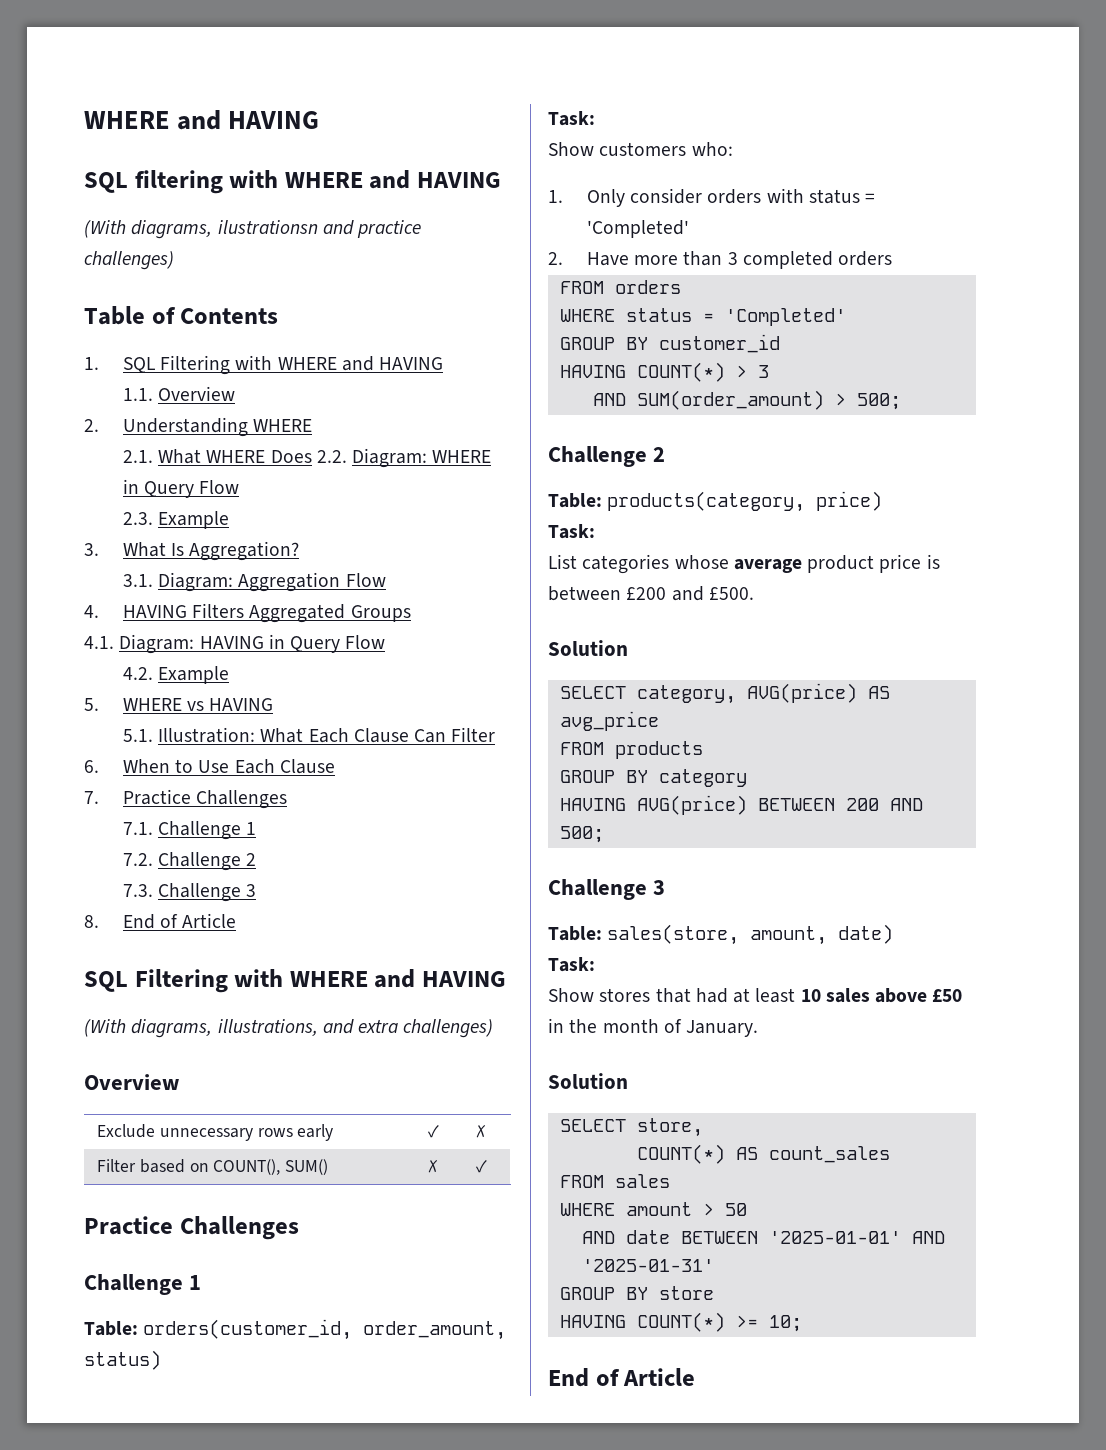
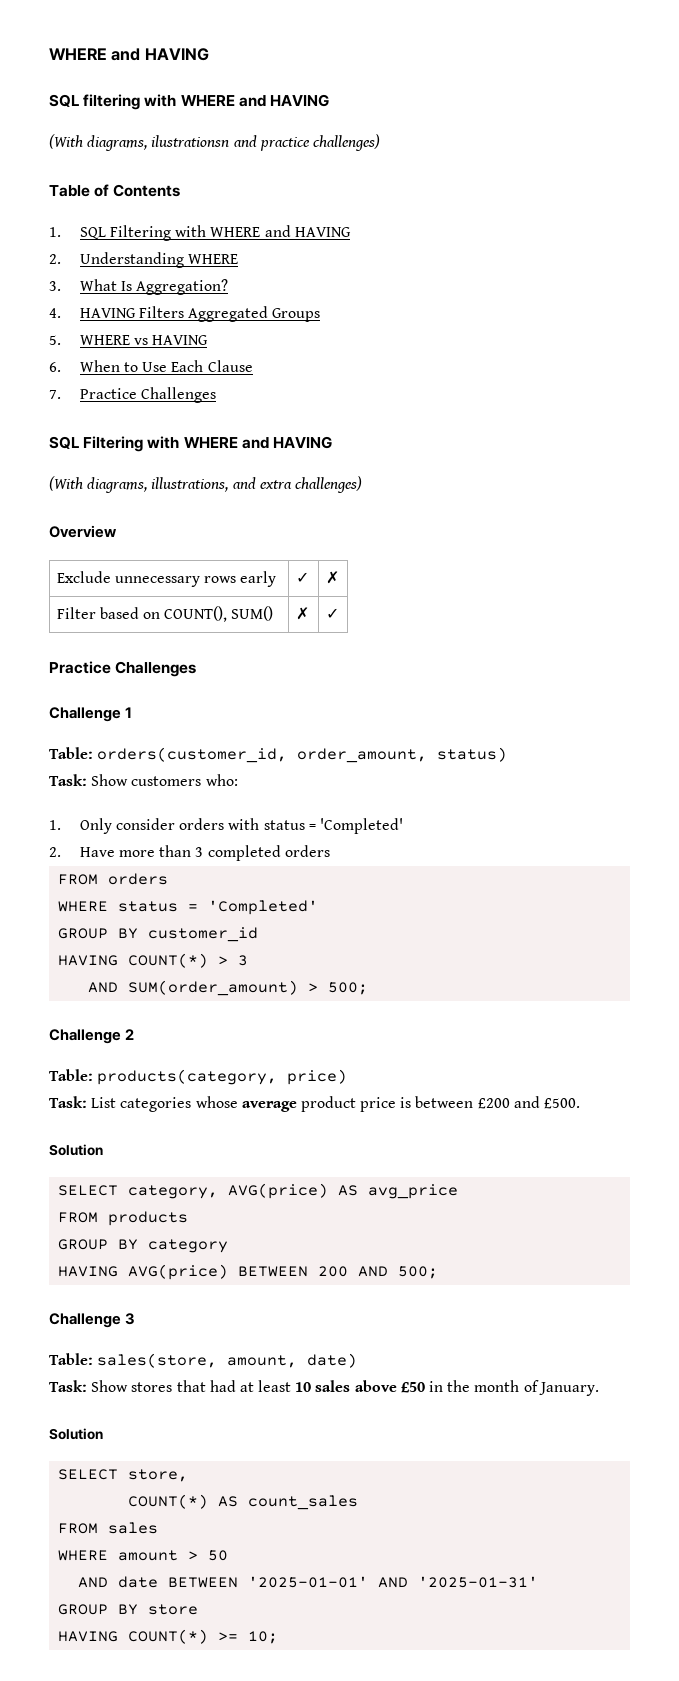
- 1.1. Overview
- 2.1. What WHERE Does 2.2. Diagram: WHERE in Query Flow
- 2.3. Example
- 3.1. Diagram: Aggregation Flow
- 4.1. Diagram: HAVING in Query Flow
- 4.2. Example
  5. WHERE vs HAVING
- 5.1. Illustration: What Each Clause Can Filter
- 7.1. Challenge 1
- 7.2. Challenge 2
- 7.3. Challenge 3
- 8. End of Article
  Table: orders(customer_id, order_amount, status)
- Task:
- Show customers who:
+ Task: Show customers who:
  Table: products(category, price)
- Task:
- List categories whose average product price is between £200 and £500.
+ Task: List categories whose average product price is between £200 and £500.
  Table: sales(store, amount, date)
- Task:
- Show stores that had at least 10 sales above £50 in the month of January.
+ Task: Show stores that had at least 10 sales above £50 in the month of January.
  HAVING COUNT(*) >= 10;
- End of Article

